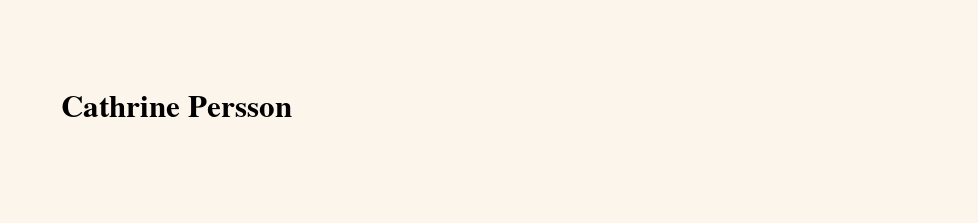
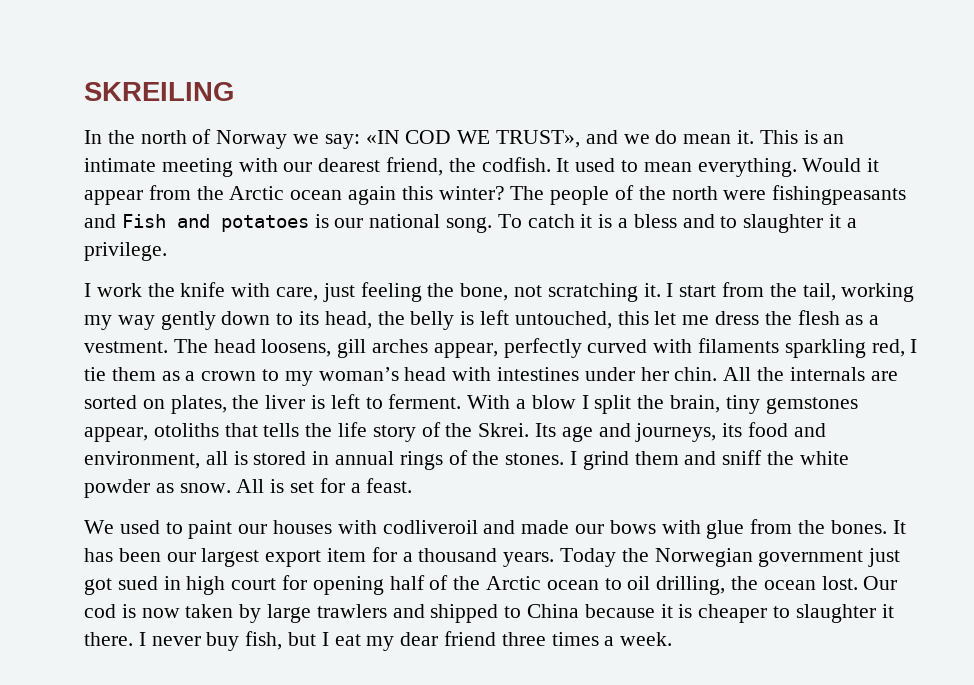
- Cathrine Persson
+ SKREILING
+ In the north of Norway we say: «IN COD WE TRUST», and we do mean it. This is an intimate meeting with our dearest friend, the codfish. It used to mean everything. Would it appear from the Arctic ocean again this winter? The people of the north were fishingpeasants and Fish and potatoes is our national song. To catch it is a bless and to slaughter it a privilege.
+ I work the knife with care, just feeling the bone, not scratching it. I start from the tail, working my way gently down to its head, the belly is left untouched, this let me dress the flesh as a vestment. The head loosens, gill arches appear, perfectly curved with filaments sparkling red, I tie them as a crown to my woman’s head with intestines under her chin. All the internals are sorted on plates, the liver is left to ferment. With a blow I split the brain, tiny gemstones appear, otoliths that tells the life story of the Skrei. Its age and journeys, its food and environment, all is stored in annual rings of the stones. I grind them and sniff the white powder as snow. All is set for a feast.
+ We used to paint our houses with codliveroil and made our bows with glue from the bones. It has been our largest export item for a thousand years. Today the Norwegian government just got sued in high court for opening half of the Arctic ocean to oil drilling, the ocean lost. Our cod is now taken by large trawlers and shipped to China because it is cheaper to slaughter it there. I never buy fish, but I eat my dear friend three times a week.

